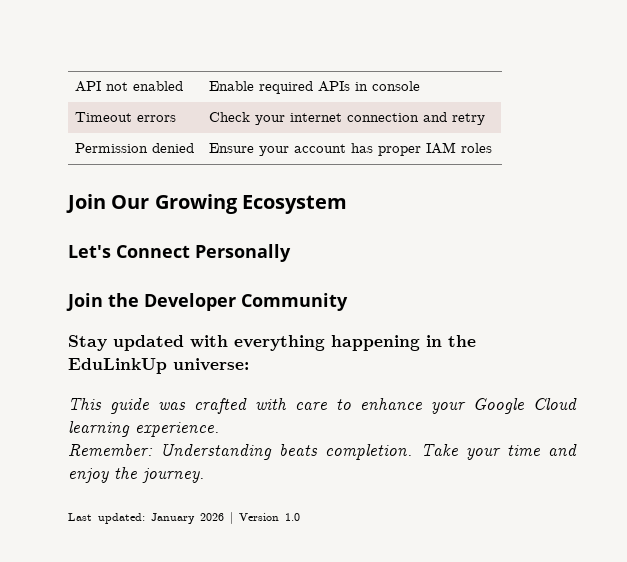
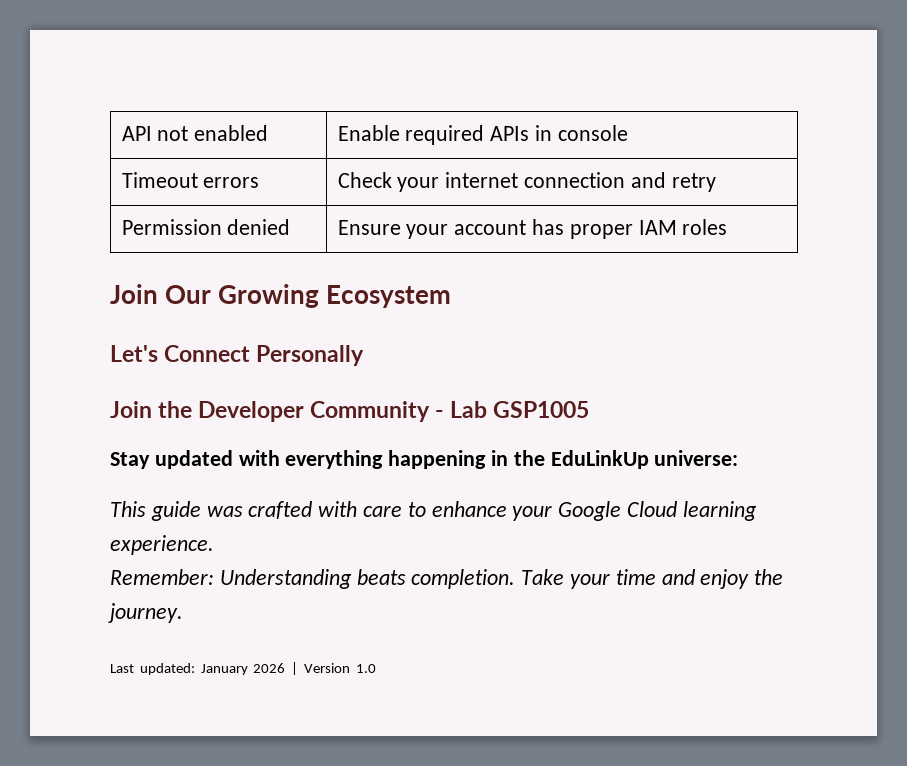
- Join the Developer Community
+ Join the Developer Community - Lab GSP1005

